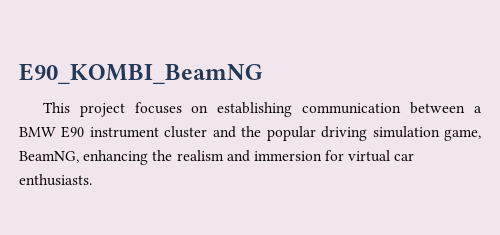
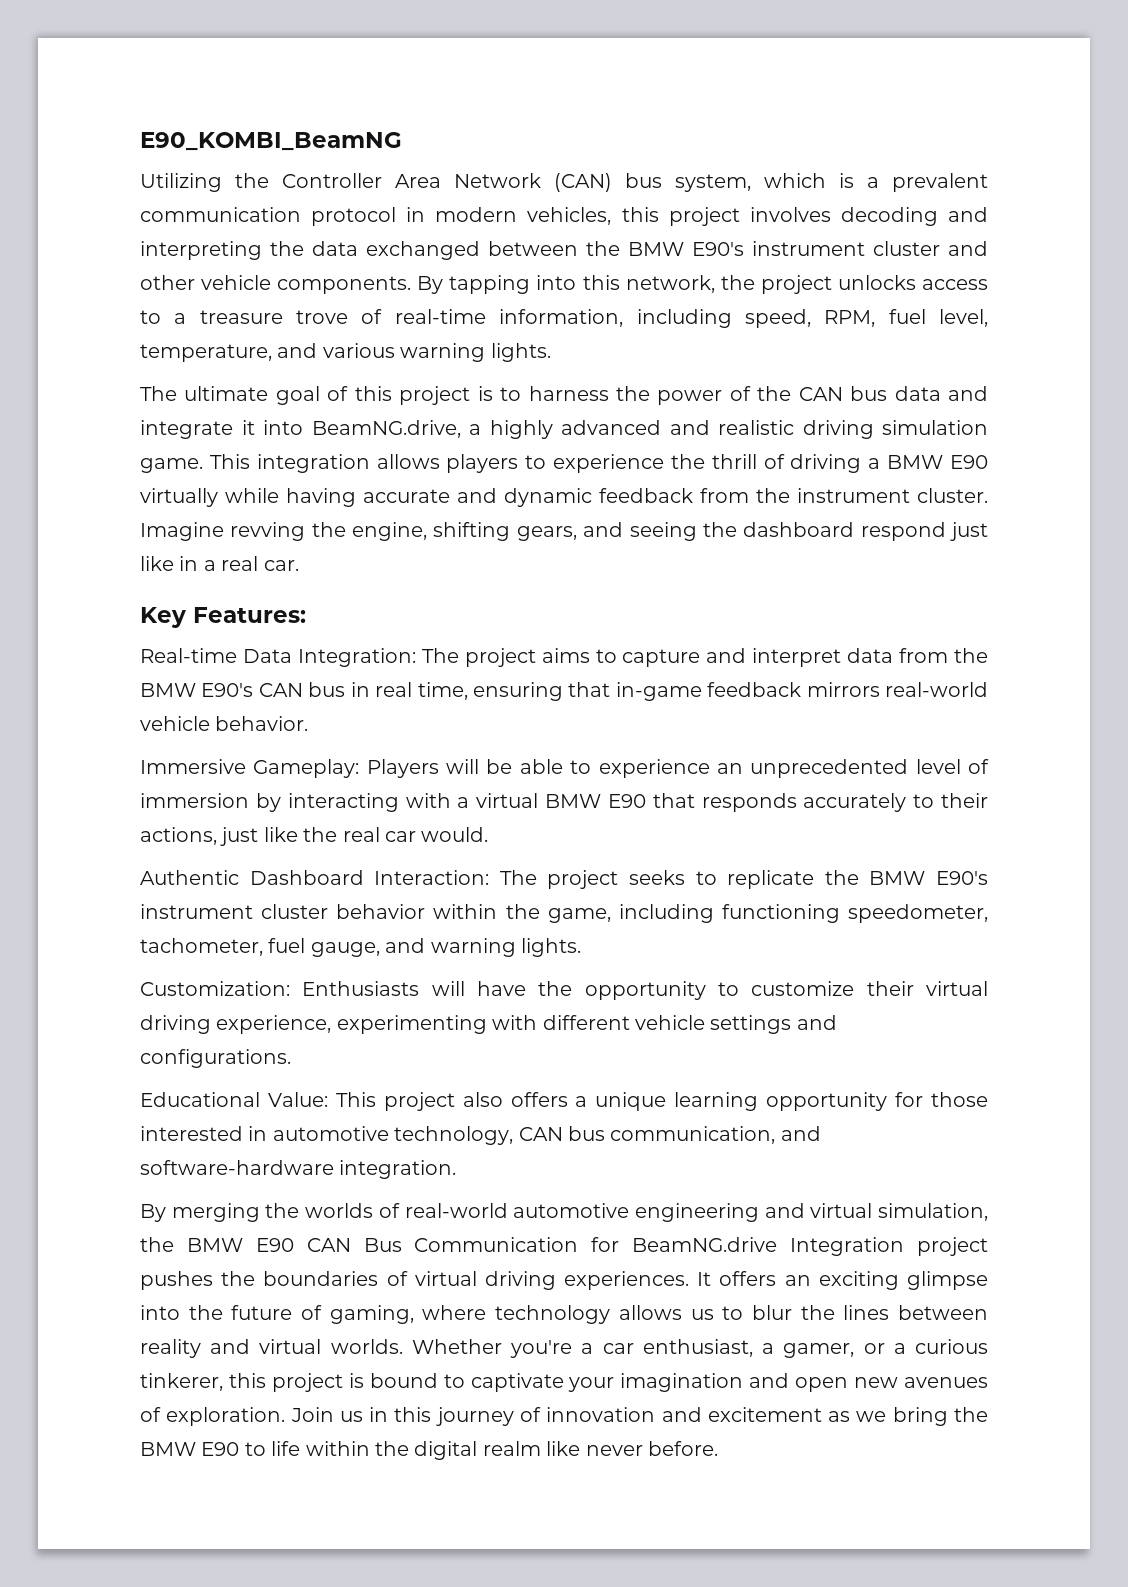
- This project focuses on establishing communication between a BMW E90 instrument cluster and the popular driving simulation game, BeamNG, enhancing the realism and immersion for virtual car enthusiasts.
+ Utilizing the Controller Area Network (CAN) bus system, which is a prevalent communication protocol in modern vehicles, this project involves decoding and interpreting the data exchanged between the BMW E90's instrument cluster and other vehicle components. By tapping into this network, the project unlocks access to a treasure trove of real-time information, including speed, RPM, fuel level, temperature, and various warning lights.
+ The ultimate goal of this project is to harness the power of the CAN bus data and integrate it into BeamNG.drive, a highly advanced and realistic driving simulation game. This integration allows players to experience the thrill of driving a BMW E90 virtually while having accurate and dynamic feedback from the instrument cluster. Imagine revving the engine, shifting gears, and seeing the dashboard respond just like in a real car.
+ Key Features:
+ Real-time Data Integration: The project aims to capture and interpret data from the BMW E90's CAN bus in real time, ensuring that in-game feedback mirrors real-world vehicle behavior.
+ Immersive Gameplay: Players will be able to experience an unprecedented level of immersion by interacting with a virtual BMW E90 that responds accurately to their actions, just like the real car would.
+ Authentic Dashboard Interaction: The project seeks to replicate the BMW E90's instrument cluster behavior within the game, including functioning speedometer, tachometer, fuel gauge, and warning lights.
+ Customization: Enthusiasts will have the opportunity to customize their virtual driving experience, experimenting with different vehicle settings and configurations.
+ Educational Value: This project also offers a unique learning opportunity for those interested in automotive technology, CAN bus communication, and software-hardware integration.
+ By merging the worlds of real-world automotive engineering and virtual simulation, the BMW E90 CAN Bus Communication for BeamNG.drive Integration project pushes the boundaries of virtual driving experiences. It offers an exciting glimpse into the future of gaming, where technology allows us to blur the lines between reality and virtual worlds. Whether you're a car enthusiast, a gamer, or a curious tinkerer, this project is bound to captivate your imagination and open new avenues of exploration. Join us in this journey of innovation and excitement as we bring the BMW E90 to life within the digital realm like never before.

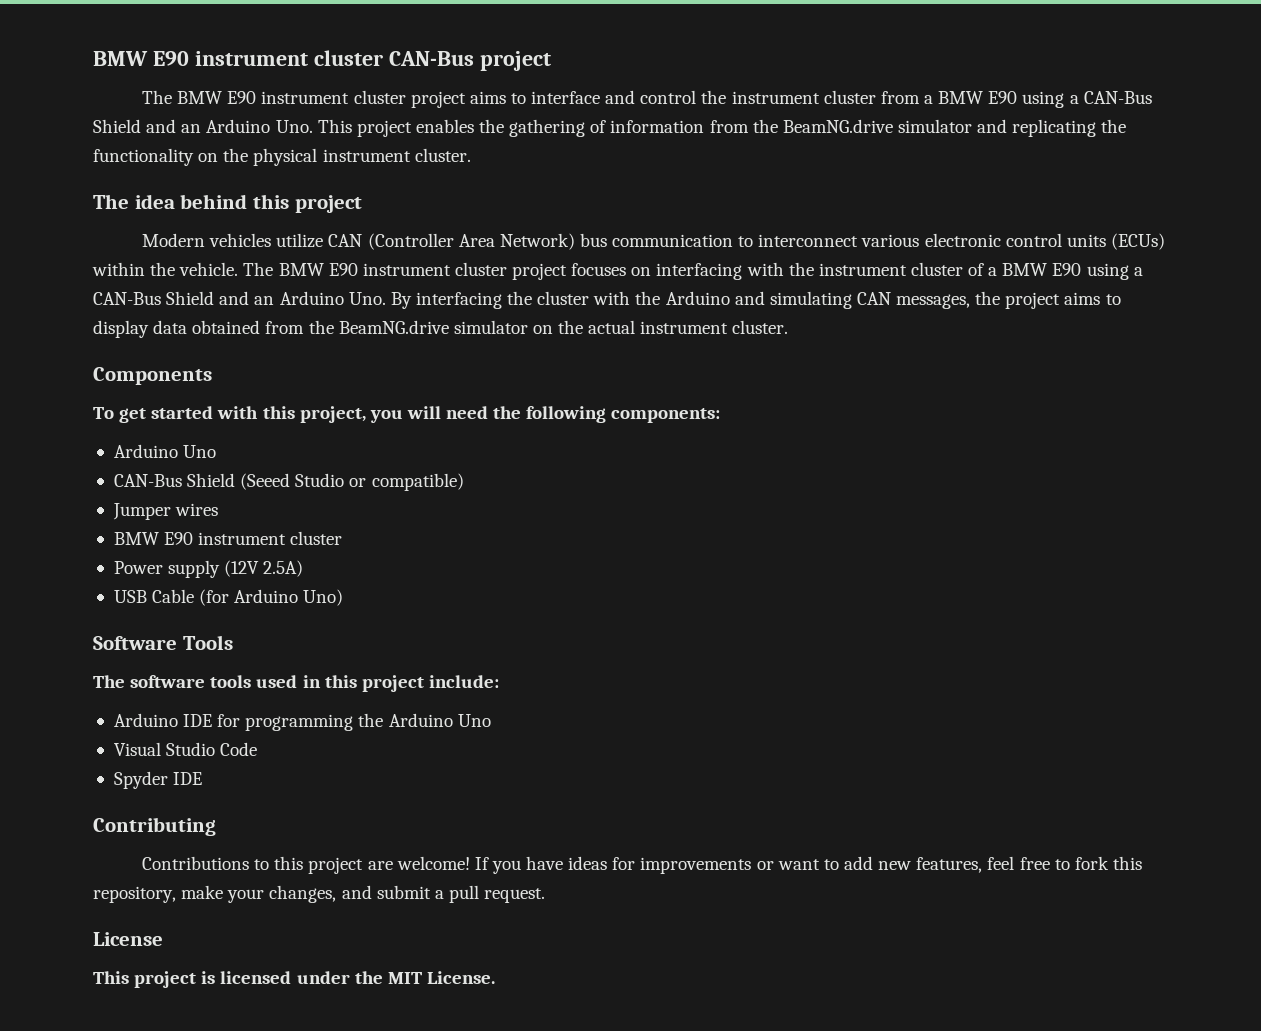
- E90_KOMBI_BeamNG
- Utilizing the Controller Area Network (CAN) bus system, which is a prevalent communication protocol in modern vehicles, this project involves decoding and interpreting the data exchanged between the BMW E90's instrument cluster and other vehicle components. By tapping into this network, the project unlocks access to a treasure trove of real-time information, including speed, RPM, fuel level, temperature, and various warning lights.
- The ultimate goal of this project is to harness the power of the CAN bus data and integrate it into BeamNG.drive, a highly advanced and realistic driving simulation game. This integration allows players to experience the thrill of driving a BMW E90 virtually while having accurate and dynamic feedback from the instrument cluster. Imagine revving the engine, shifting gears, and seeing the dashboard respond just like in a real car.
- Key Features:
- Real-time Data Integration: The project aims to capture and interpret data from the BMW E90's CAN bus in real time, ensuring that in-game feedback mirrors real-world vehicle behavior.
- Immersive Gameplay: Players will be able to experience an unprecedented level of immersion by interacting with a virtual BMW E90 that responds accurately to their actions, just like the real car would.
- Authentic Dashboard Interaction: The project seeks to replicate the BMW E90's instrument cluster behavior within the game, including functioning speedometer, tachometer, fuel gauge, and warning lights.
- Customization: Enthusiasts will have the opportunity to customize their virtual driving experience, experimenting with different vehicle settings and configurations.
- Educational Value: This project also offers a unique learning opportunity for those interested in automotive technology, CAN bus communication, and software-hardware integration.
- By merging the worlds of real-world automotive engineering and virtual simulation, the BMW E90 CAN Bus Communication for BeamNG.drive Integration project pushes the boundaries of virtual driving experiences. It offers an exciting glimpse into the future of gaming, where technology allows us to blur the lines between reality and virtual worlds. Whether you're a car enthusiast, a gamer, or a curious tinkerer, this project is bound to captivate your imagination and open new avenues of exploration. Join us in this journey of innovation and excitement as we bring the BMW E90 to life within the digital realm like never before.
+ BMW E90 instrument cluster CAN-Bus project
+ The BMW E90 instrument cluster project aims to interface and control the instrument cluster from a BMW E90 using a CAN-Bus Shield and an Arduino Uno. This project enables the gathering of information from the BeamNG.drive simulator and replicating the functionality on the physical instrument cluster.
+ The idea behind this project
+ Modern vehicles utilize CAN (Controller Area Network) bus communication to interconnect various electronic control units (ECUs) within the vehicle. The BMW E90 instrument cluster project focuses on interfacing with the instrument cluster of a BMW E90 using a CAN-Bus Shield and an Arduino Uno. By interfacing the cluster with the Arduino and simulating CAN messages, the project aims to display data obtained from the BeamNG.drive simulator on the actual instrument cluster.
+ Components
+ To get started with this project, you will need the following components:
+ Arduino Uno
+ CAN-Bus Shield (Seeed Studio or compatible)
+ Jumper wires
+ BMW E90 instrument cluster
+ Power supply (12V 2.5A)
+ USB Cable (for Arduino Uno)
+ Software Tools
+ The software tools used in this project include:
+ Arduino IDE for programming the Arduino Uno
+ Visual Studio Code
+ Spyder IDE
+ Contributing
+ Contributions to this project are welcome! If you have ideas for improvements or want to add new features, feel free to fork this repository, make your changes, and submit a pull request.
+ License
+ This project is licensed under the MIT License.

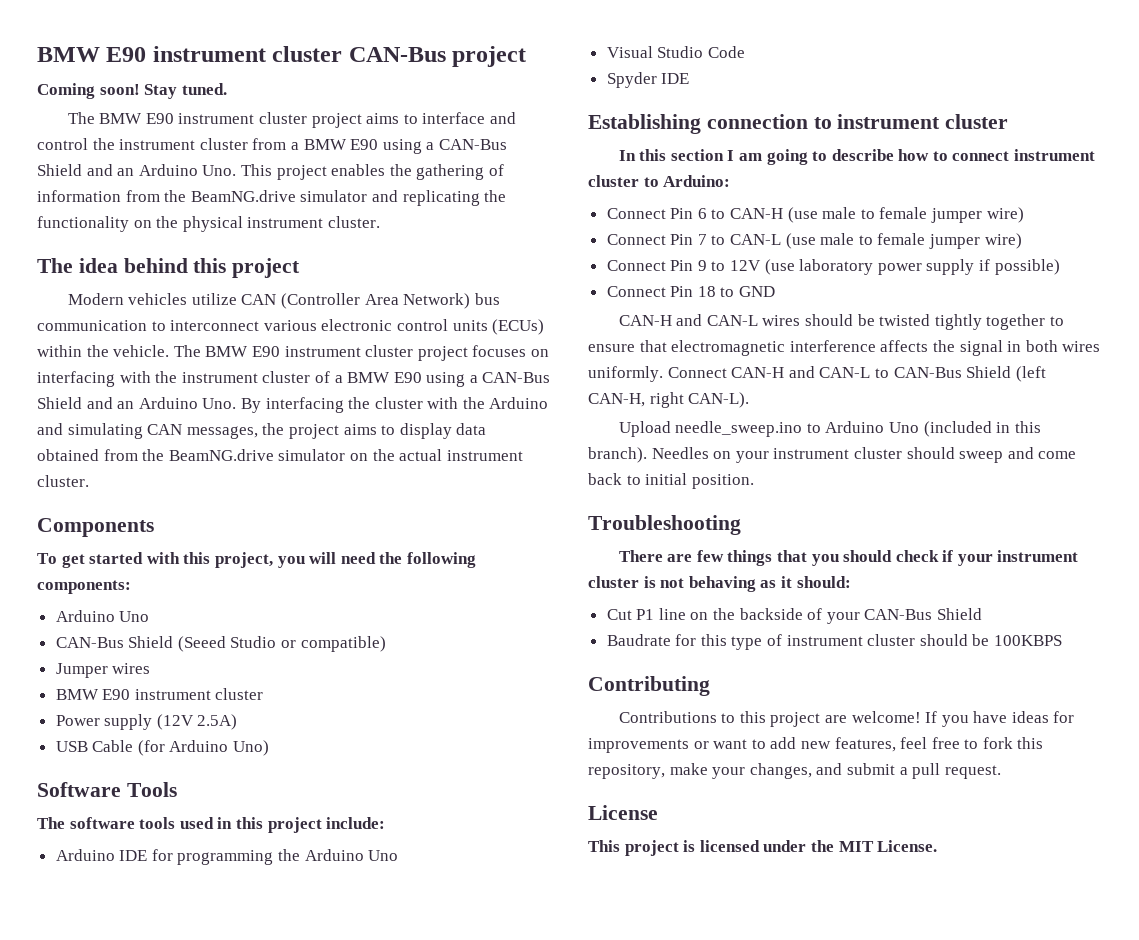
+ Coming soon! Stay tuned.
+ Establishing connection to instrument cluster
+ In this section I am going to describe how to connect instrument cluster to Arduino:
+ Connect Pin 6 to CAN-H (use male to female jumper wire)
+ Connect Pin 7 to CAN-L (use male to female jumper wire)
+ Connect Pin 9 to 12V (use laboratory power supply if possible)
+ Connect Pin 18 to GND
+ CAN-H and CAN-L wires should be twisted tightly together to ensure that electromagnetic interference affects the signal in both wires uniformly. Connect CAN-H and CAN-L to CAN-Bus Shield (left CAN-H, right CAN-L).
+ Upload needle_sweep.ino to Arduino Uno (included in this branch). Needles on your instrument cluster should sweep and come back to initial position.
+ Troubleshooting
+ There are few things that you should check if your instrument cluster is not behaving as it should:
+ Cut P1 line on the backside of your CAN-Bus Shield
+ Baudrate for this type of instrument cluster should be 100KBPS

